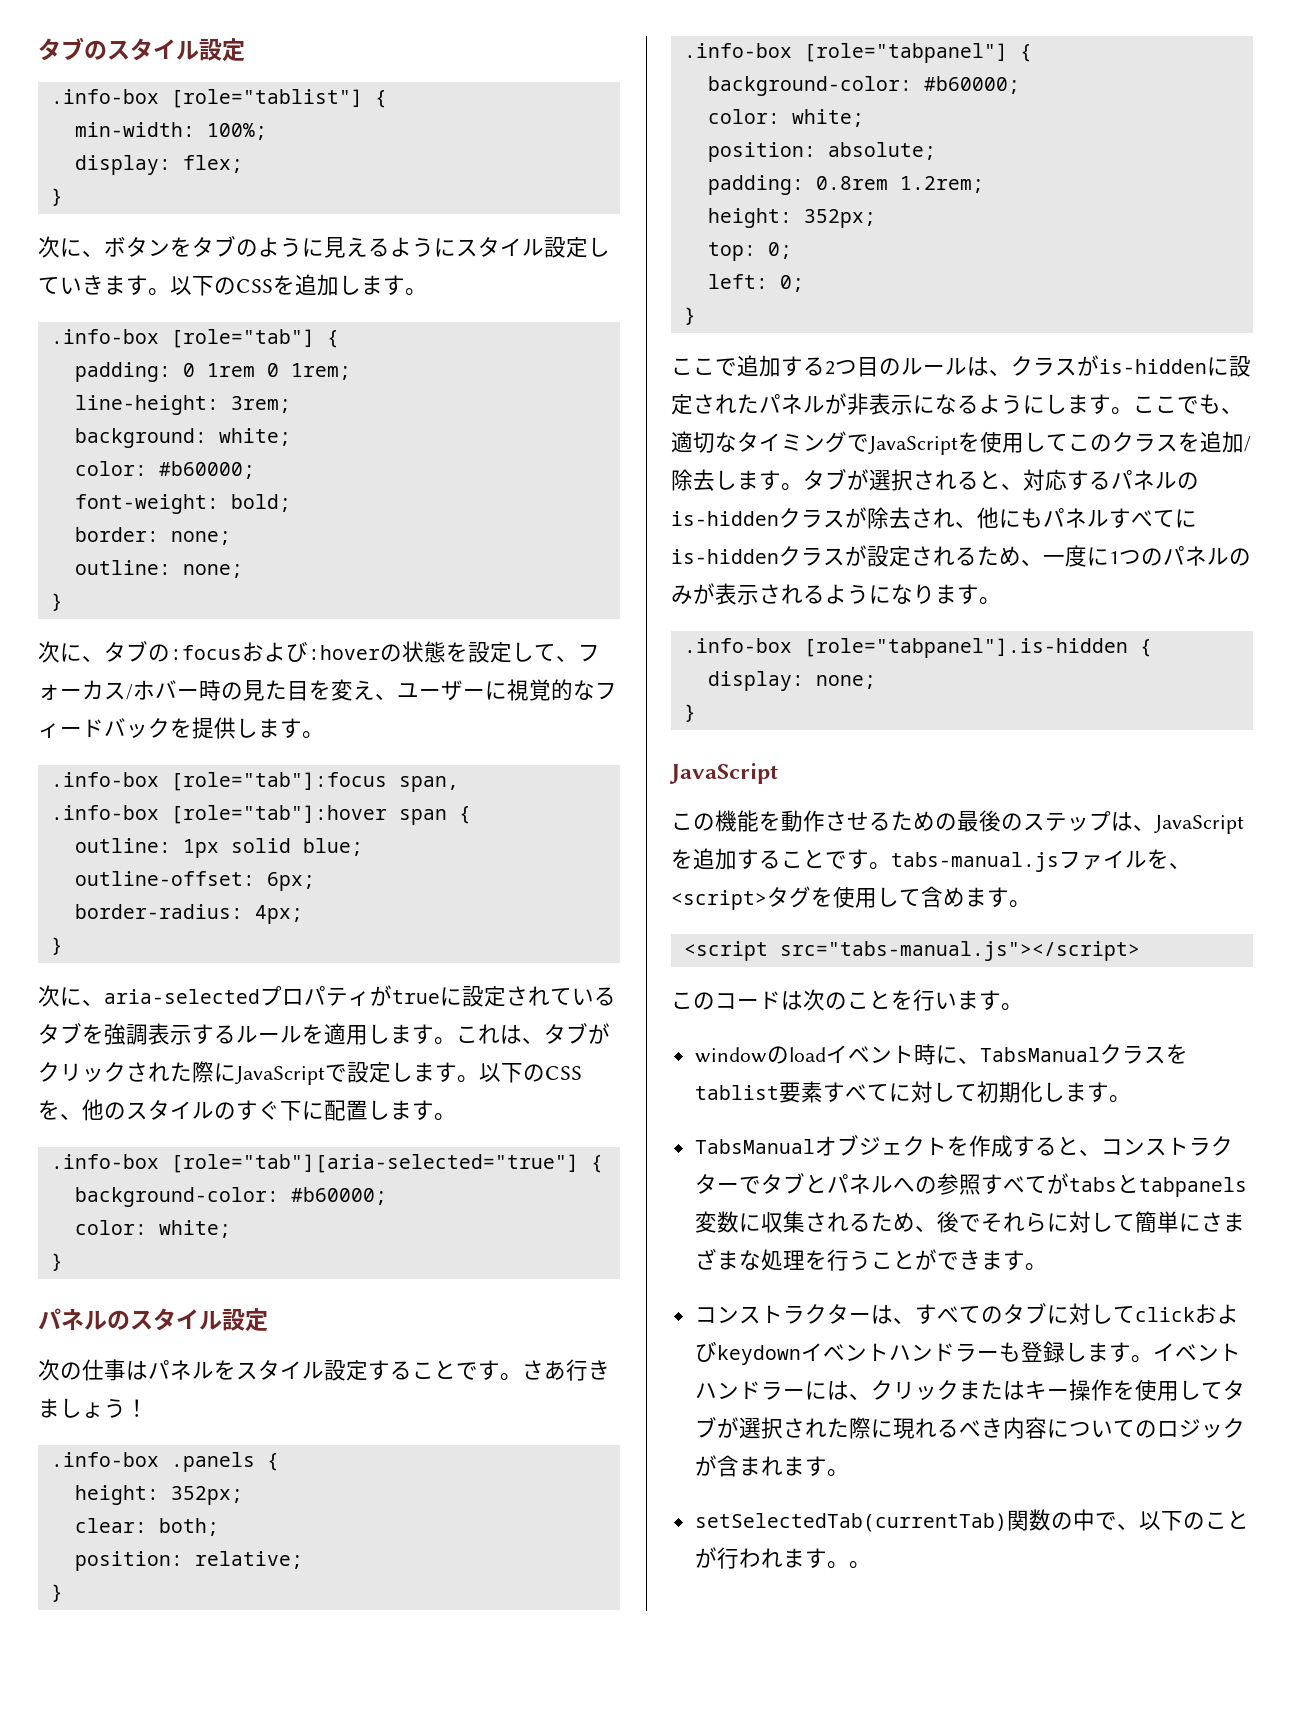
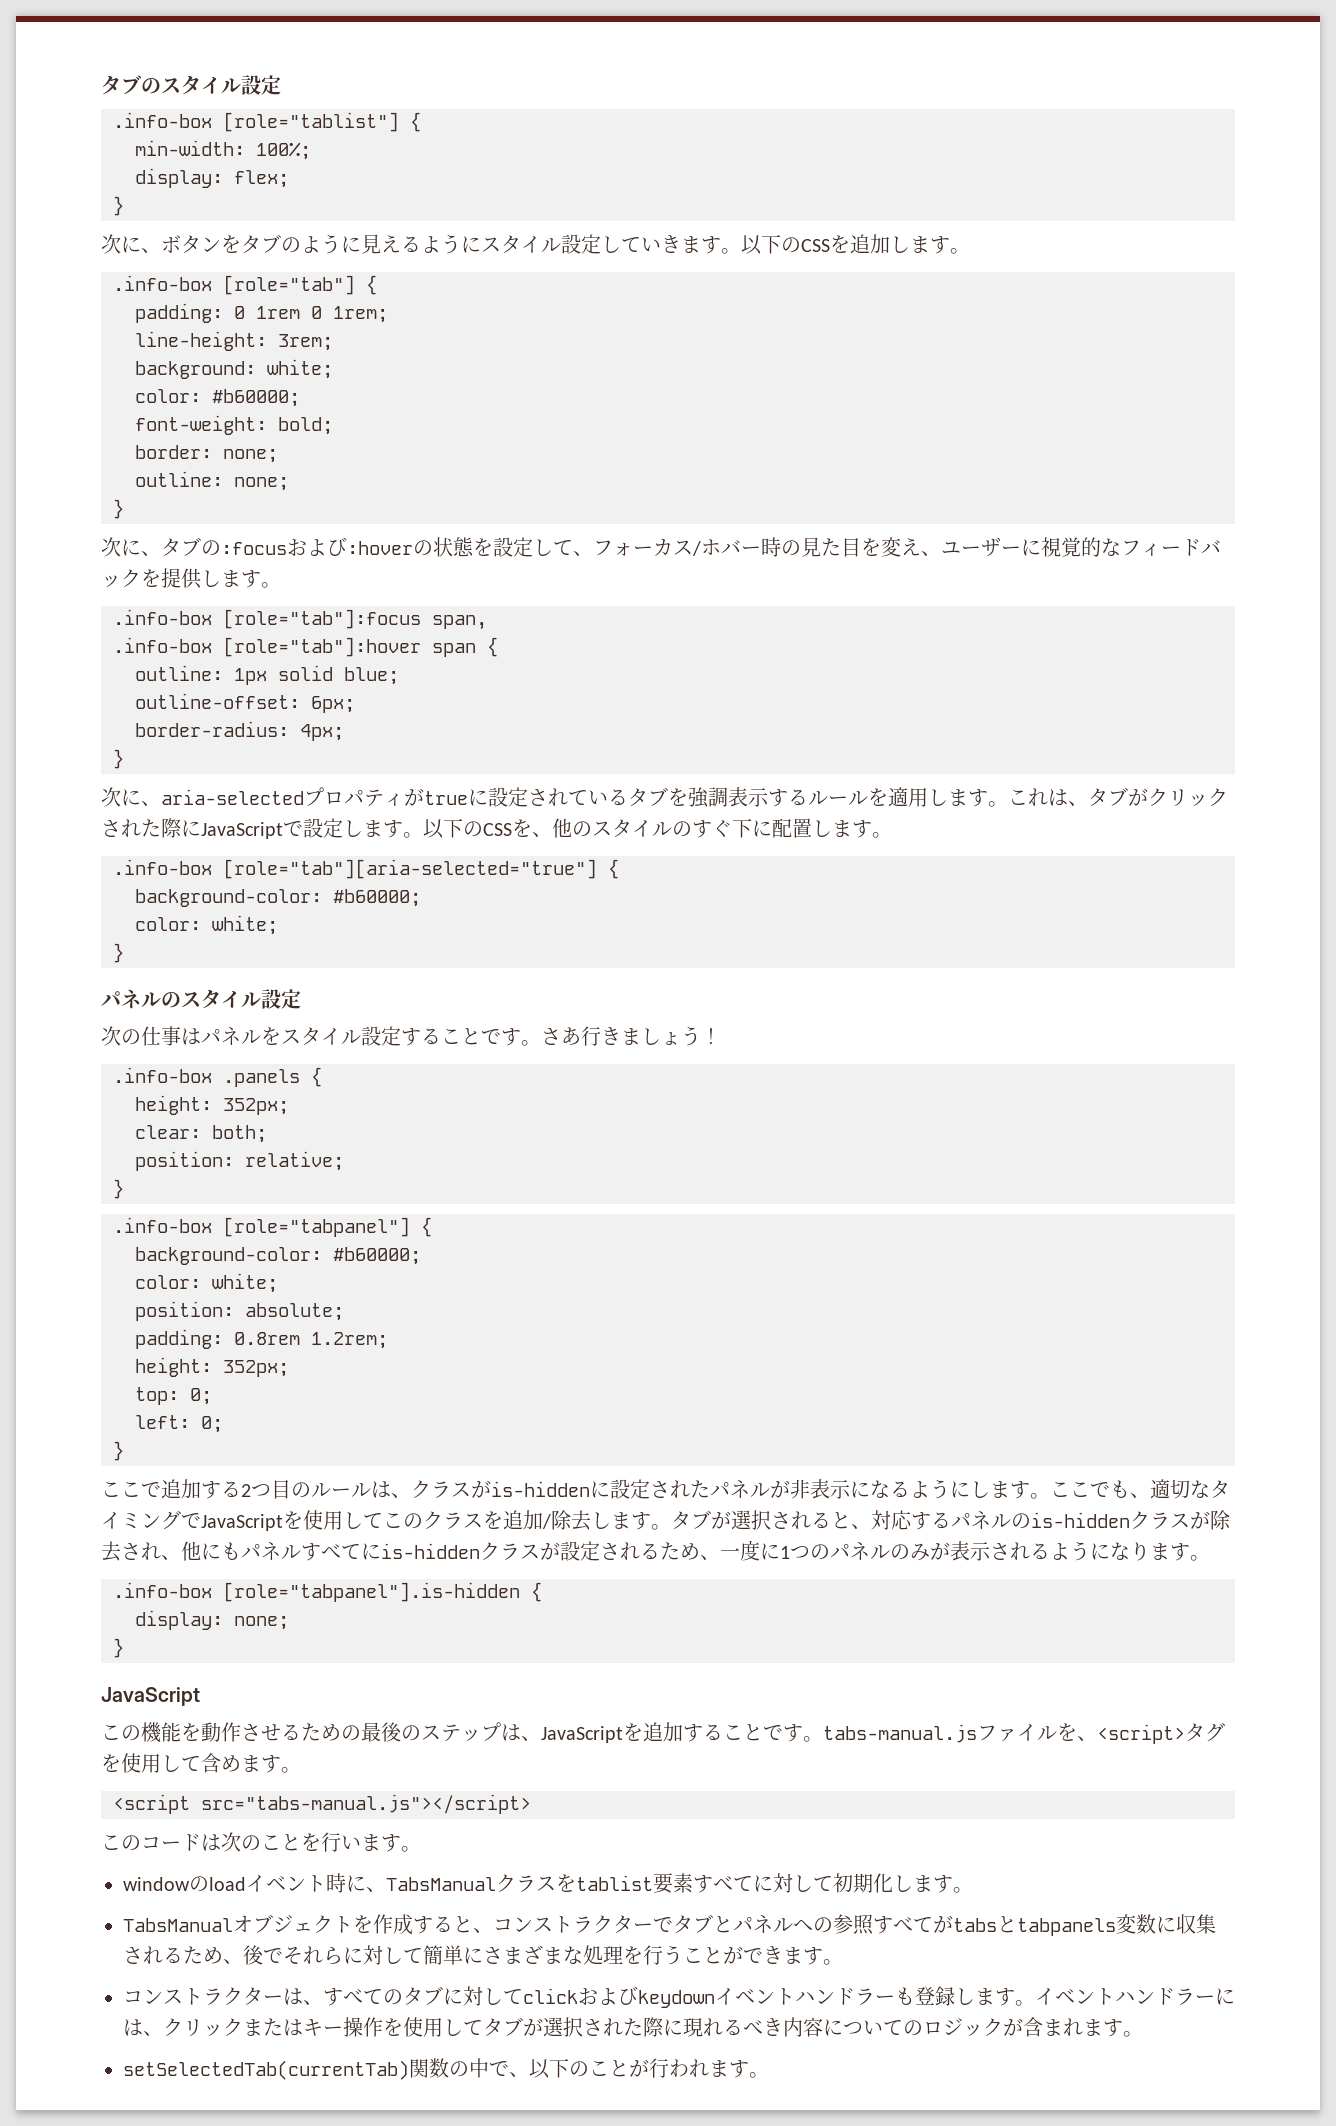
- setSelectedTab(currentTab)関数の中で、以下のことが行われます。。
+ setSelectedTab(currentTab)関数の中で、以下のことが行われます。

